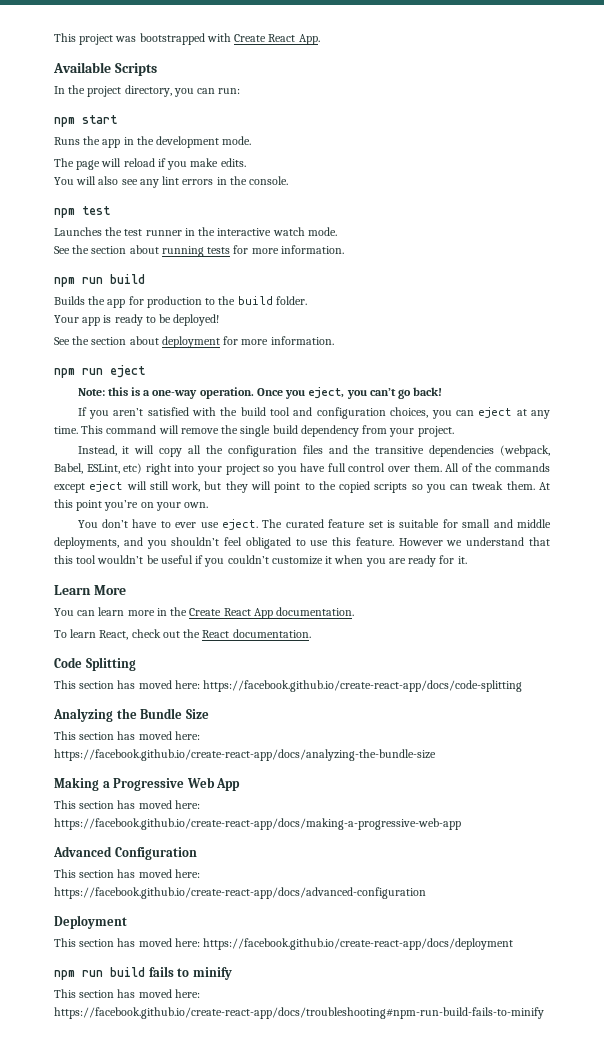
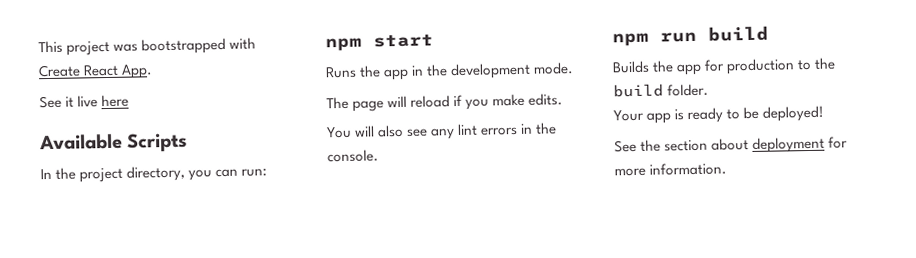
+ See it live here
- npm test
- Launches the test runner in the interactive watch mode.
- See the section about running tests for more information.
- npm run eject
- Note: this is a one-way operation. Once you eject, you can’t go back!
- If you aren’t satisfied with the build tool and configuration choices, you can eject at any time. This command will remove the single build dependency from your project.
- Instead, it will copy all the configuration files and the transitive dependencies (webpack, Babel, ESLint, etc) right into your project so you have full control over them. All of the commands except eject will still work, but they will point to the copied scripts so you can tweak them. At this point you’re on your own.
- You don’t have to ever use eject. The curated feature set is suitable for small and middle deployments, and you shouldn’t feel obligated to use this feature. However we understand that this tool wouldn’t be useful if you couldn’t customize it when you are ready for it.
- Learn More
- You can learn more in the Create React App documentation.
- To learn React, check out the React documentation.
- Code Splitting
- This section has moved here: https://facebook.github.io/create-react-app/docs/code-splitting
- Analyzing the Bundle Size
- This section has moved here: https://facebook.github.io/create-react-app/docs/analyzing-the-bundle-size
- Making a Progressive Web App
- This section has moved here: https://facebook.github.io/create-react-app/docs/making-a-progressive-web-app
- Advanced Configuration
- This section has moved here: https://facebook.github.io/create-react-app/docs/advanced-configuration
- Deployment
- This section has moved here: https://facebook.github.io/create-react-app/docs/deployment
- npm run build fails to minify
- This section has moved here: https://facebook.github.io/create-react-app/docs/troubleshooting#npm-run-build-fails-to-minify

